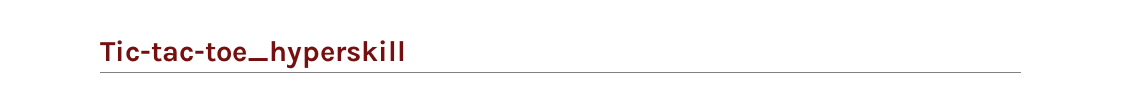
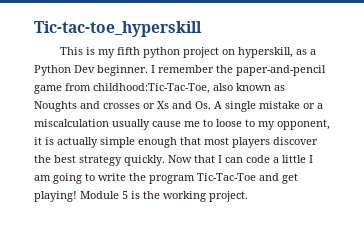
+ This is my fifth python project on hyperskill, as a Python Dev beginner. I remember the paper-and-pencil game from childhood:Tic-Tac-Toe, also known as Noughts and crosses or Xs and Os. A single mistake or a miscalculation usually cause me to loose to my opponent, it is actually simple enough that most players discover the best strategy quickly. Now that I can code a little I am going to write the program Tic-Tac-Toe and get playing! Module 5 is the working project.

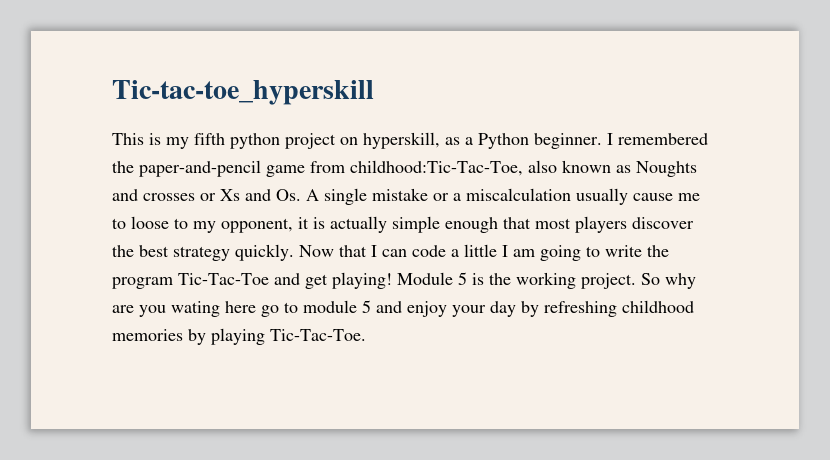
- This is my fifth python project on hyperskill, as a Python Dev beginner.
+ This is my fifth python project on hyperskill, as a Python beginner.
- I remember the paper-and-pencil game from childhood:Tic-Tac-Toe, also known as Noughts and crosses or Xs and Os. A single mistake or a miscalculation usually cause me to loose to my opponent, it is actually simple enough that most players discover the best strategy quickly.
+ I remembered the paper-and-pencil game from childhood:Tic-Tac-Toe, also known as Noughts and crosses or Xs and Os. A single mistake or a miscalculation usually cause me to loose to my opponent, it is actually simple enough that most players discover the best strategy quickly.
+ So why are you wating here go to module 5 and enjoy your day by refreshing childhood memories by playing Tic-Tac-Toe.

